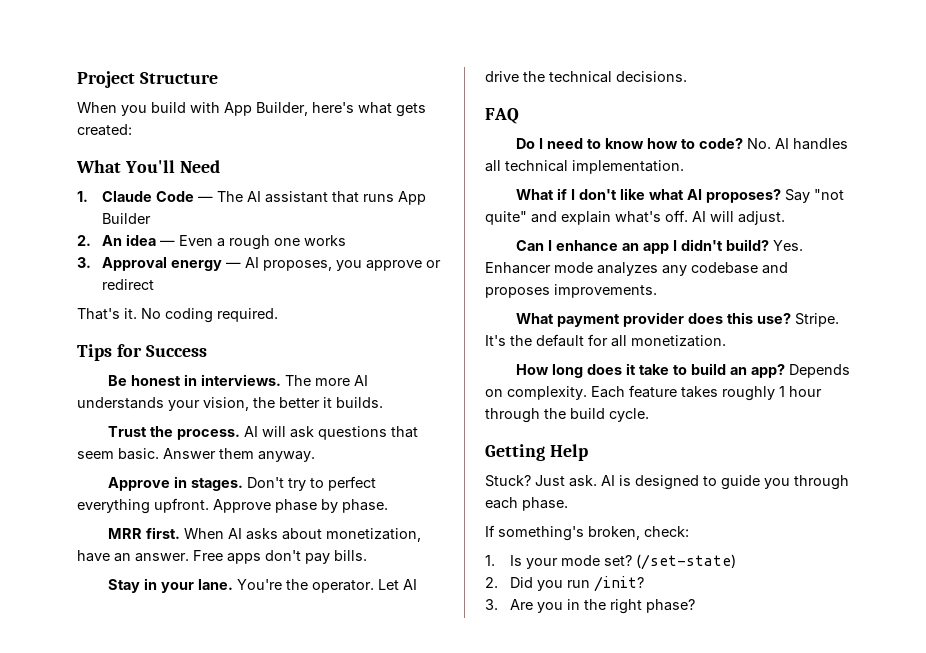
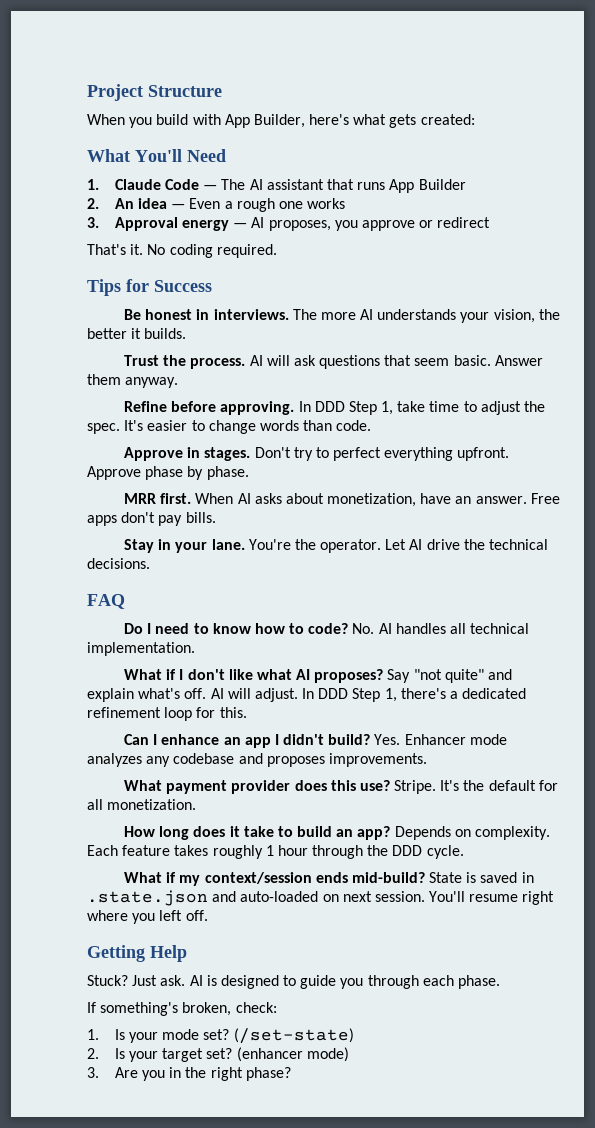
+ Refine before approving. In DDD Step 1, take time to adjust the spec. It's easier to change words than code.
+ In DDD Step 1, there's a dedicated refinement loop for this.
- Each feature takes roughly 1 hour through the build cycle.
+ Each feature takes roughly 1 hour through the DDD cycle.
+ What if my context/session ends mid-build? State is saved in .state.json and auto-loaded on next session. You'll resume right where you left off.
- 2. Did you run /init?
+ 2. Is your target set? (enhancer mode)

